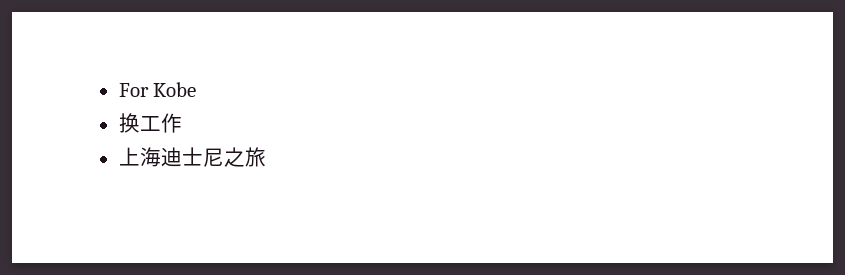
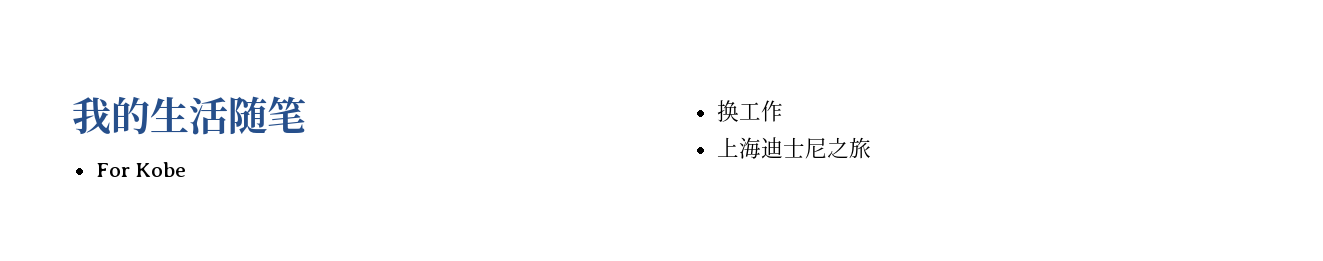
+ 我的生活随笔

